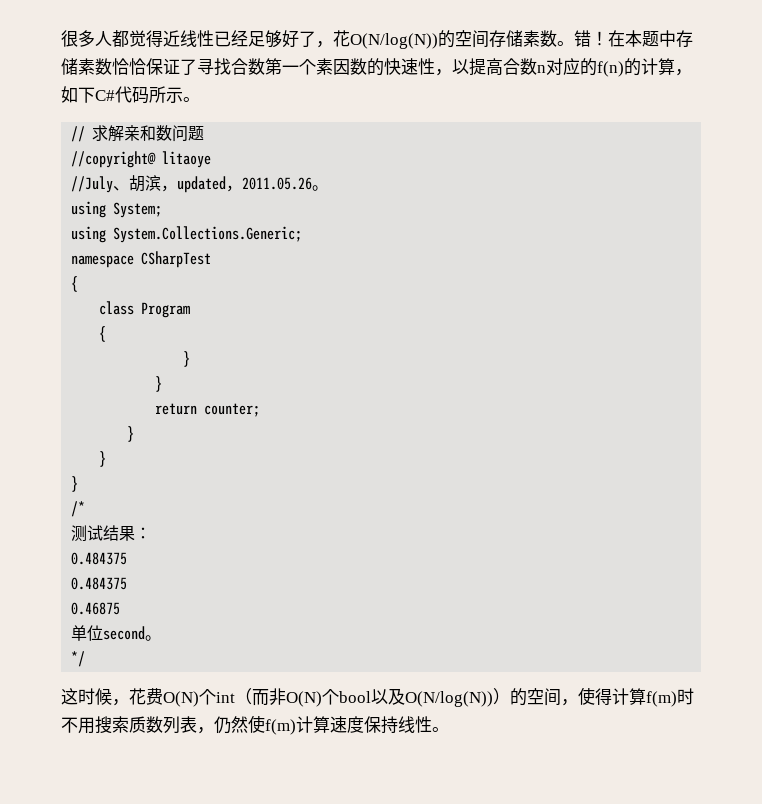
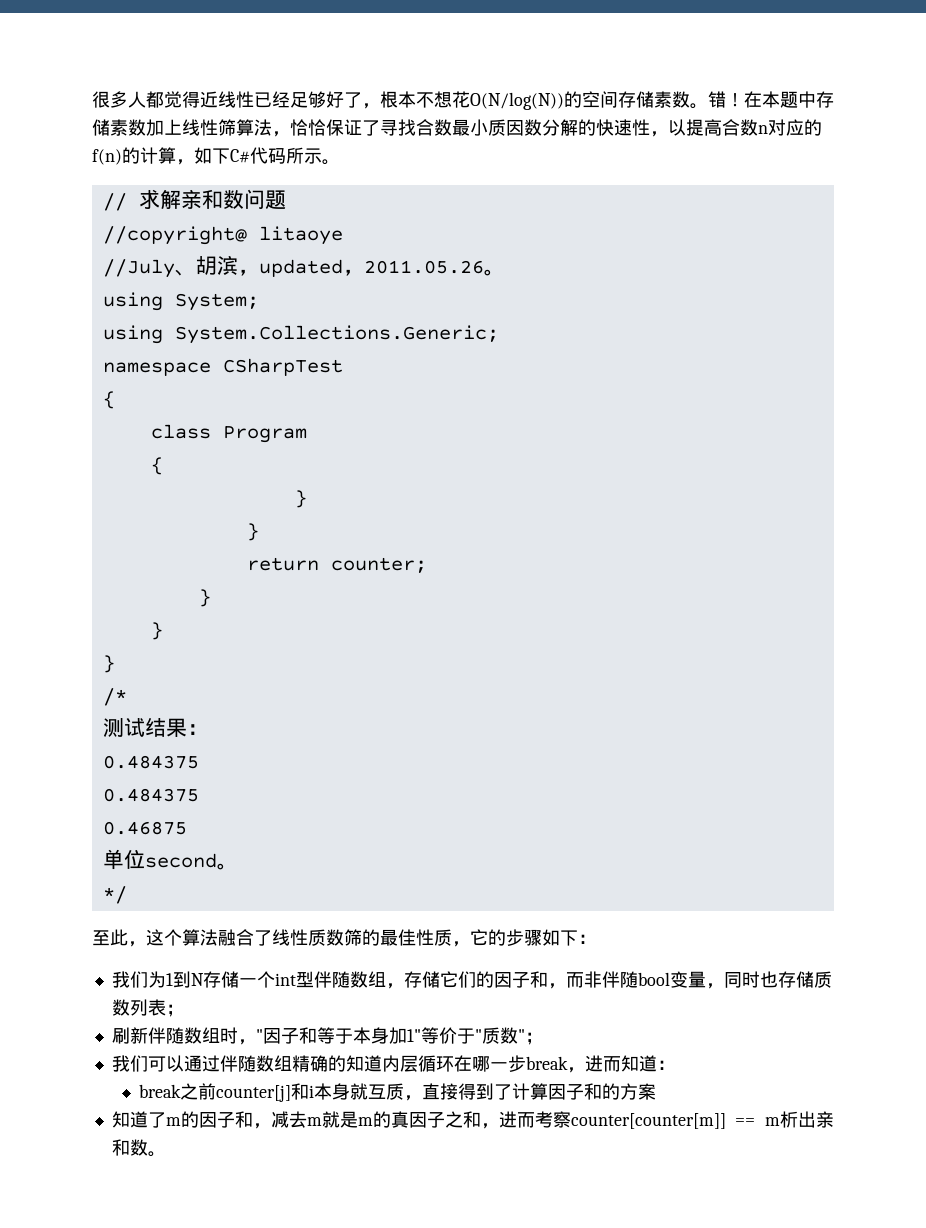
- 很多人都觉得近线性已经足够好了，花O(N/log(N))的空间存储素数。
+ 很多人都觉得近线性已经足够好了，根本不想花O(N/log(N))的空间存储素数。
- 在本题中存储素数恰恰保证了寻找合数第一个素因数的快速性，以提高合数n对应的f(n)的计算，如下C#代码所示。
+ 在本题中存储素数加上线性筛算法，恰恰保证了寻找合数最小质因数分解的快速性，以提高合数n对应的f(n)的计算，如下C#代码所示。
- 这时候，花费O(N)个int（而非O(N)个bool以及O(N/log(N))）的空间，使得计算f(m)时不用搜索质数列表，仍然使f(m)计算速度保持线性。
+ 至此，这个算法融合了线性质数筛的最佳性质，它的步骤如下：
+ 我们为1到N存储一个int型伴随数组，存储它们的因子和，而非伴随bool变量，同时也存储质数列表；
+ 刷新伴随数组时，"因子和等于本身加1"等价于"质数"；
+ 我们可以通过伴随数组精确的知道内层循环在哪一步break，进而知道：
+ break之前counter[j]和i本身就互质，直接得到了计算因子和的方案
+ 知道了m的因子和，减去m就是m的真因子之和，进而考察counter[counter[m]] == m析出亲和数。

